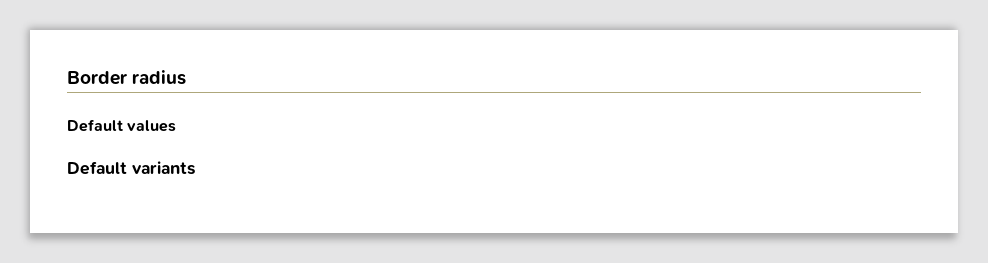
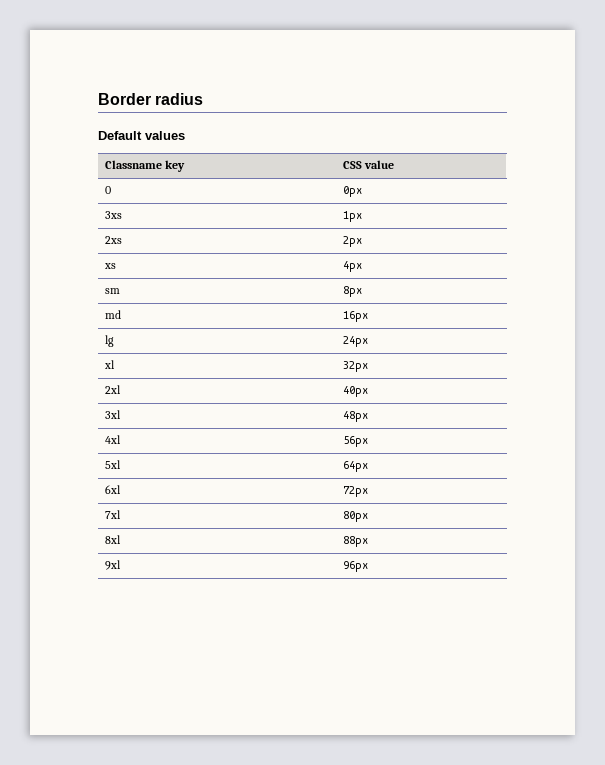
- Default variants
+ Classname key | CSS value
+ 0 | 0px
+ 3xs | 1px
+ 2xs | 2px
+ xs | 4px
+ sm | 8px
+ md | 16px
+ lg | 24px
+ xl | 32px
+ 2xl | 40px
+ 3xl | 48px
+ 4xl | 56px
+ 5xl | 64px
+ 6xl | 72px
+ 7xl | 80px
+ 8xl | 88px
+ 9xl | 96px

